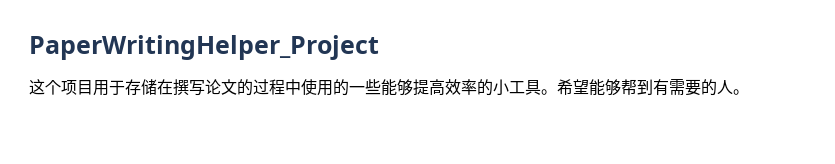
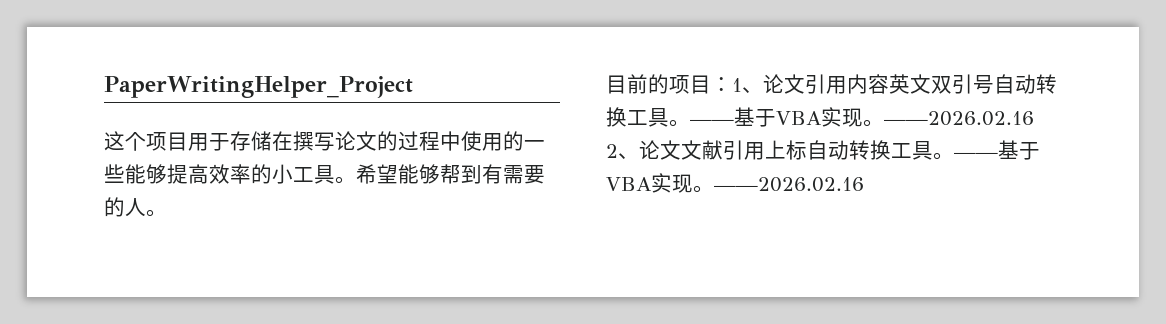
+ 目前的项目：1、论文引用内容英文双引号自动转换工具。——基于VBA实现。——2026.02.16 2、论文文献引用上标自动转换工具。——基于VBA实现。——2026.02.16

